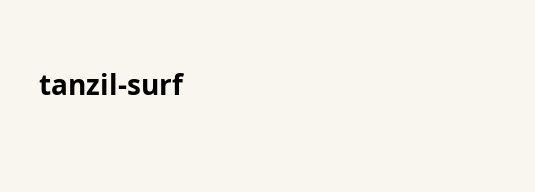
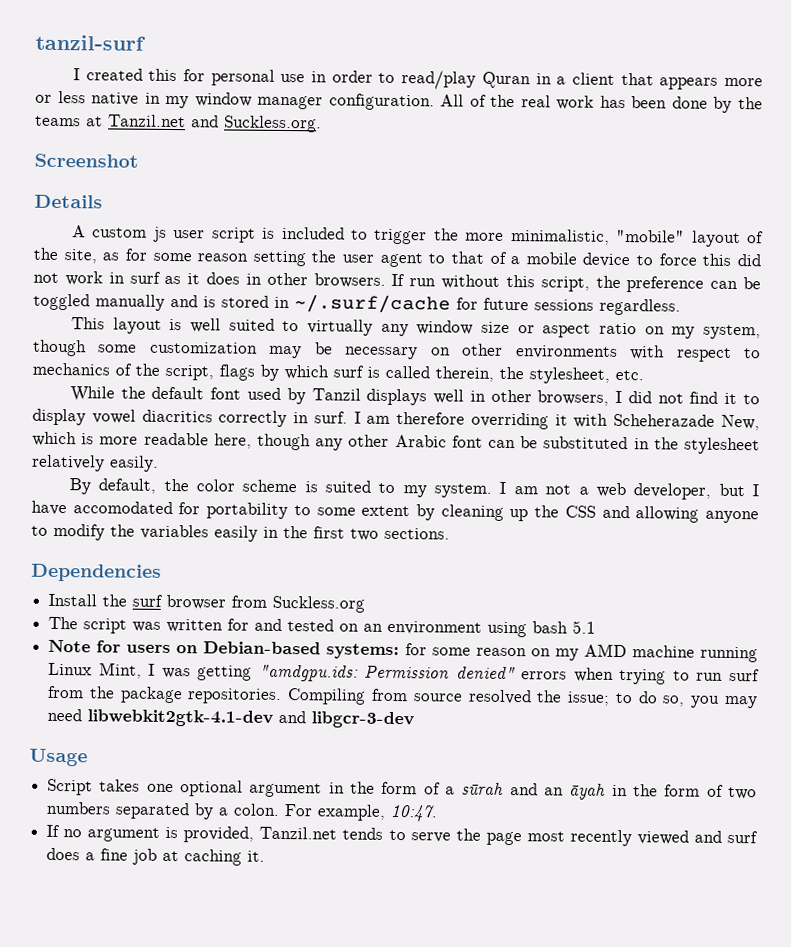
+ I created this for personal use in order to read/play Quran in a client that appears more or less native in my window manager configuration. All of the real work has been done by the teams at Tanzil.net and Suckless.org.
+ Screenshot
+ Details
+ A custom js user script is included to trigger the more minimalistic, "mobile" layout of the site, as for some reason setting the user agent to that of a mobile device to force this did not work in surf as it does in other browsers. If run without this script, the preference can be toggled manually and is stored in ~/.surf/cache for future sessions regardless.
+ This layout is well suited to virtually any window size or aspect ratio on my system, though some customization may be necessary on other environments with respect to mechanics of the script, flags by which surf is called therein, the stylesheet, etc.
+ While the default font used by Tanzil displays well in other browsers, I did not find it to display vowel diacritics correctly in surf. I am therefore overriding it with Scheherazade New, which is more readable here, though any other Arabic font can be substituted in the stylesheet relatively easily.
+ By default, the color scheme is suited to my system. I am not a web developer, but I have accomodated for portability to some extent by cleaning up the CSS and allowing anyone to modify the variables easily in the first two sections.
+ Dependencies
+ Install the surf browser from Suckless.org
+ The script was written for and tested on an environment using bash 5.1
+ Note for users on Debian-based systems: for some reason on my AMD machine running Linux Mint, I was getting "amdgpu.ids: Permission denied" errors when trying to run surf from the package repositories. Compiling from source resolved the issue; to do so, you may need libwebkit2gtk-4.1-dev and libgcr-3-dev
+ Usage
+ Script takes one optional argument in the form of a sūrah and an āyah in the form of two numbers separated by a colon. For example, 10:47.
+ If no argument is provided, Tanzil.net tends to serve the page most recently viewed and surf does a fine job at caching it.

